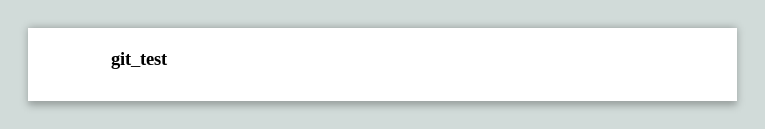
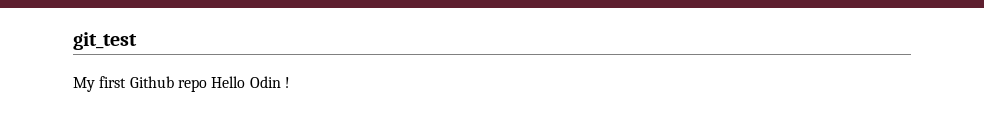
+ My first Github repo Hello Odin !

